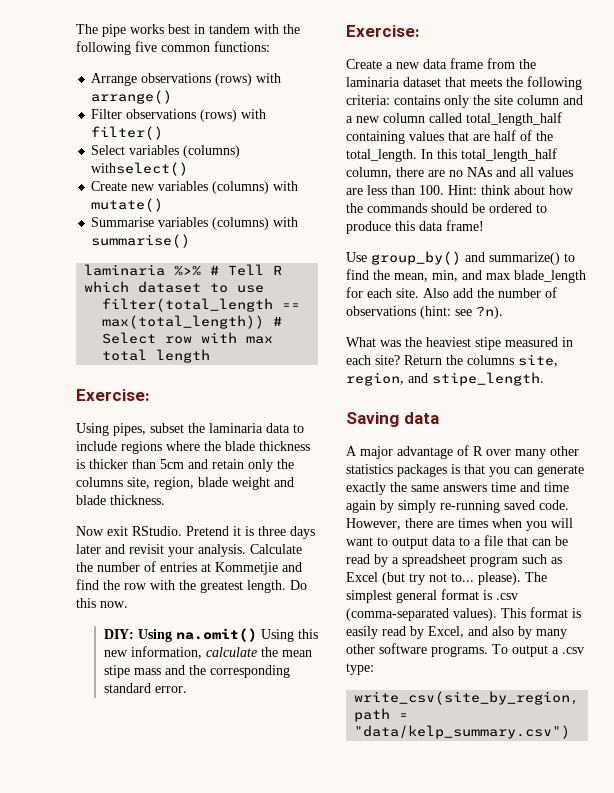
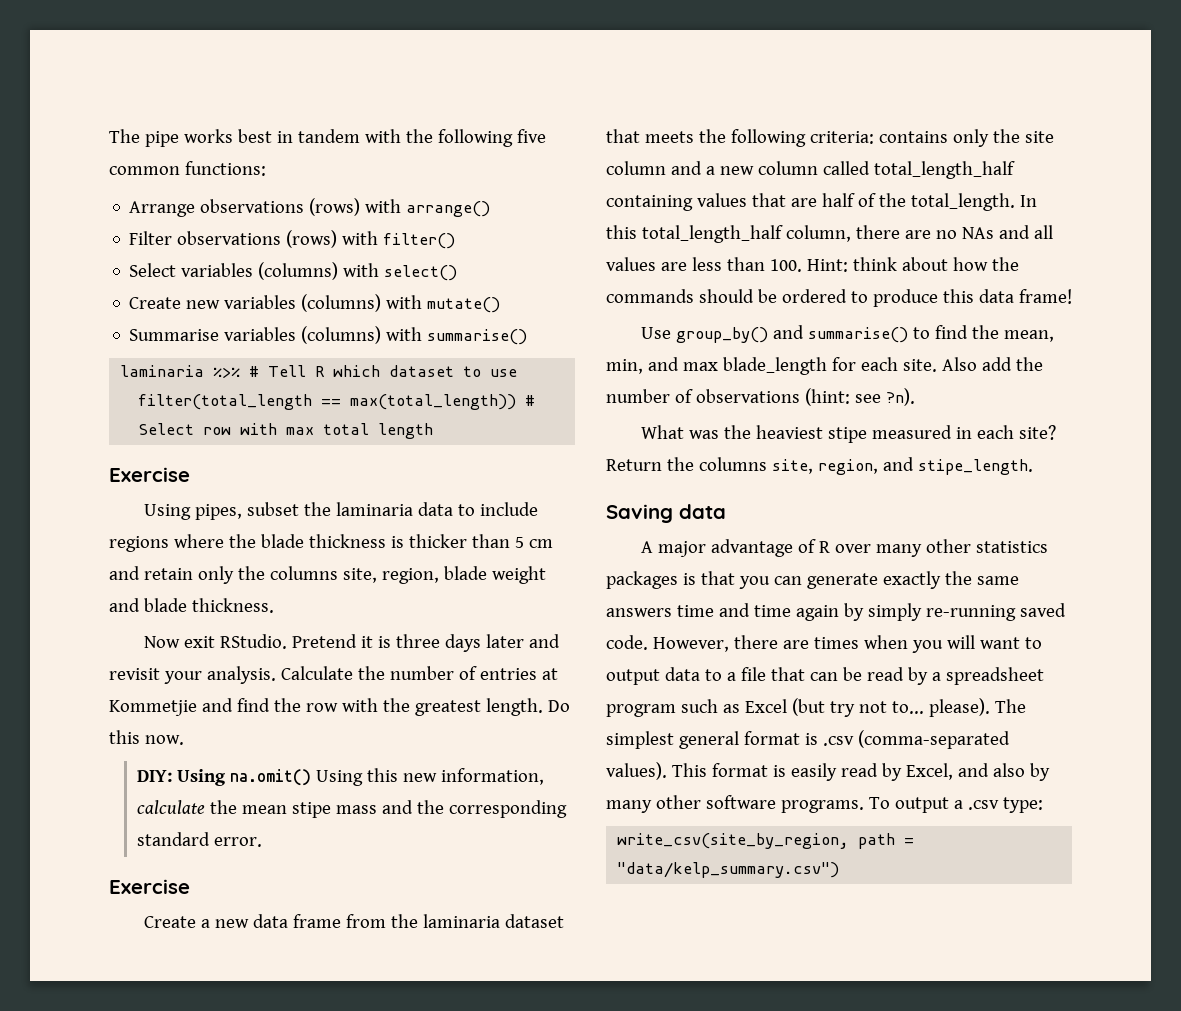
- Select variables (columns) withselect()
+ Select variables (columns) with select()
  filter(total_length == max(total_length)) # Select row with max total length
- Exercise:
+ Exercise
- Using pipes, subset the laminaria data to include regions where the blade thickness is thicker than 5cm and retain only the columns site, region, blade weight and blade thickness.
+ Using pipes, subset the laminaria data to include regions where the blade thickness is thicker than 5 cm and retain only the columns site, region, blade weight and blade thickness.
  DIY: Using na.omit() Using this new information, calculate the mean stipe mass and the corresponding standard error.
- Exercise:
+ Exercise
- Use group_by() and summarize() to find the mean, min, and max blade_length for each site.
+ Use group_by() and summarise() to find the mean, min, and max blade_length for each site.

